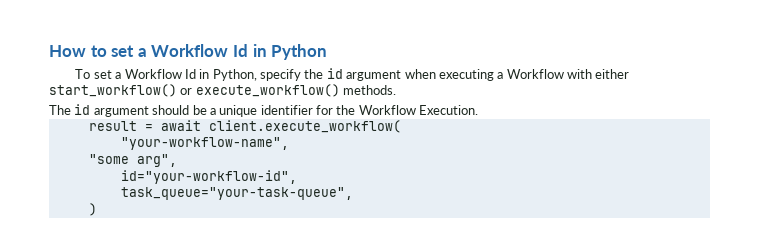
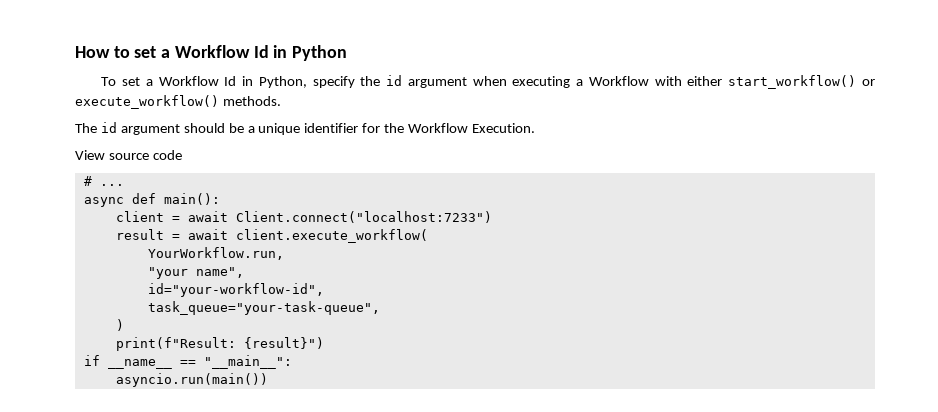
+ View source code
+ # ...
+ async def main():
+ client = await Client.connect("localhost:7233")
- "your-workflow-name",
- "some arg",
+ YourWorkflow.run,
+ "your name",
+ print(f"Result: {result}")
+ if __name__ == "__main__":
+ asyncio.run(main())

